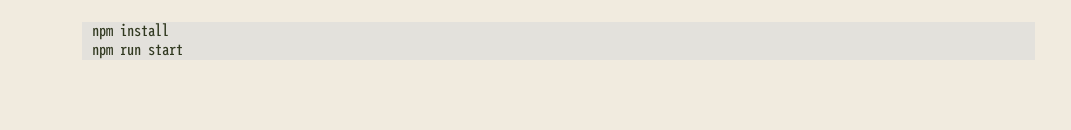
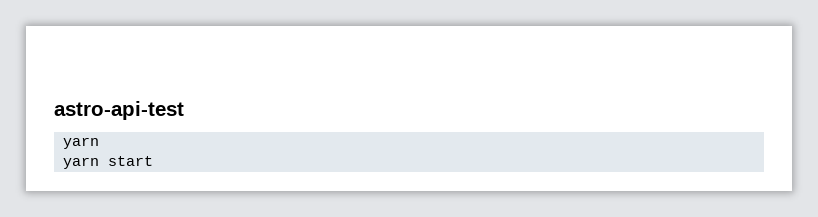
- npm install
- npm run start
+ astro-api-test
+ yarn
+ yarn start

